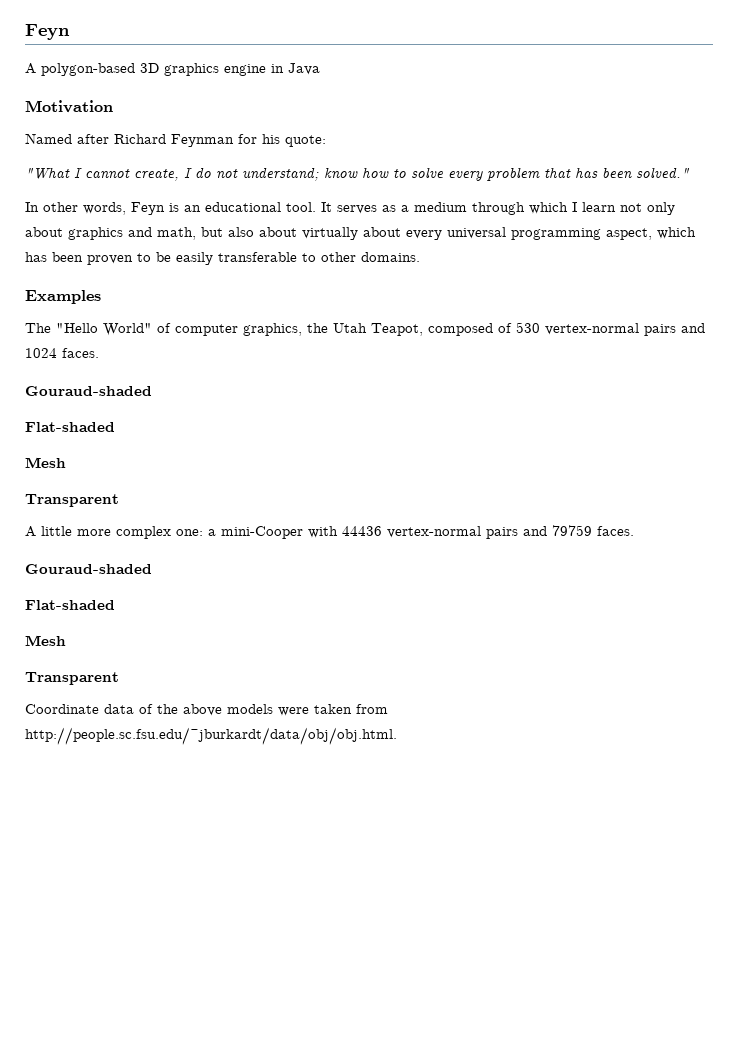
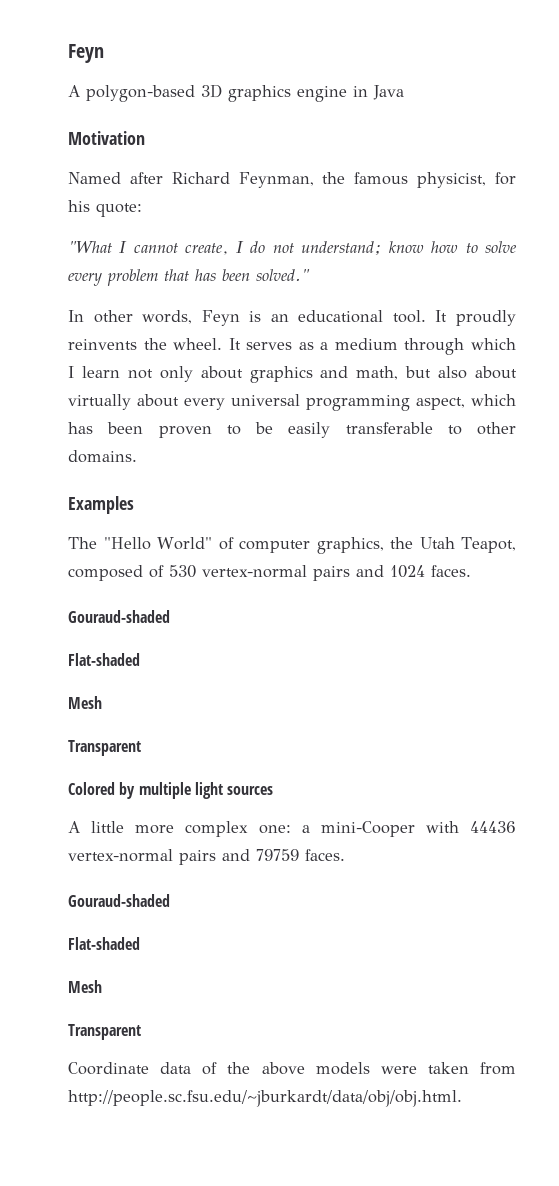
- Named after Richard Feynman for his quote:
+ Named after Richard Feynman, the famous physicist, for his quote:
- It serves as a medium through which I learn not only about graphics and math, but also about virtually about every universal programming aspect, which has been proven to be easily transferable to other domains.
+ It proudly reinvents the wheel. It serves as a medium through which I learn not only about graphics and math, but also about virtually about every universal programming aspect, which has been proven to be easily transferable to other domains.
+ Colored by multiple light sources

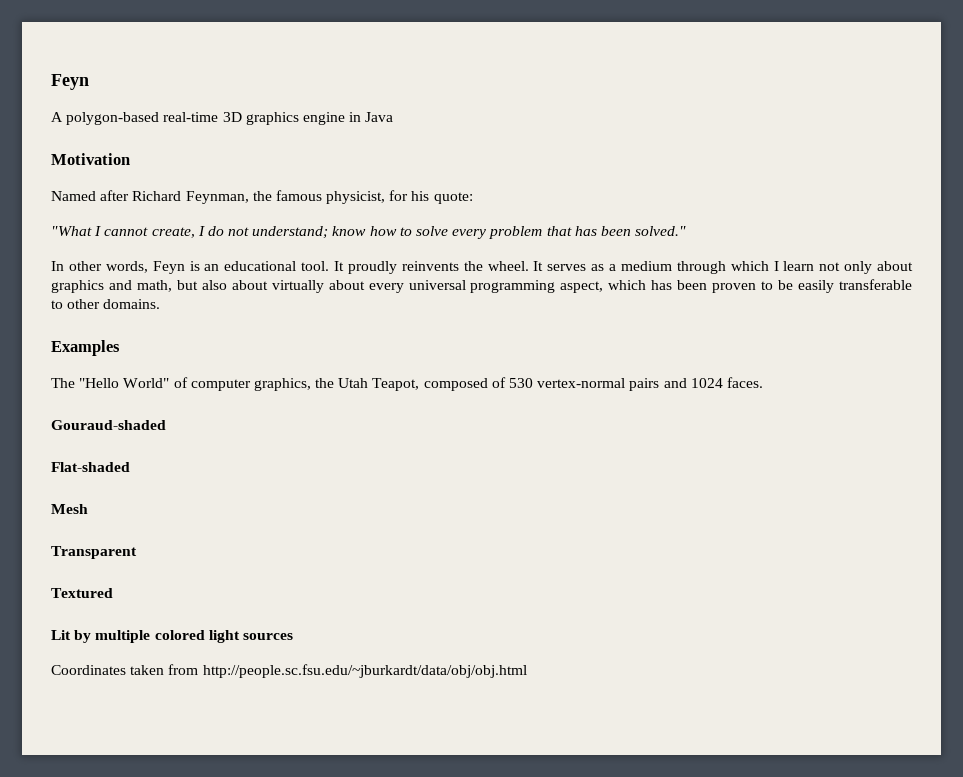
- A polygon-based 3D graphics engine in Java
+ A polygon-based real-time 3D graphics engine in Java
- Colored by multiple light sources
+ Textured
+ Lit by multiple colored light sources
- A little more complex one: a mini-Cooper with 44436 vertex-normal pairs and 79759 faces.
- Gouraud-shaded
- Flat-shaded
- Mesh
- Transparent
- Coordinate data of the above models were taken from http://people.sc.fsu.edu/~jburkardt/data/obj/obj.html.
+ Coordinates taken from http://people.sc.fsu.edu/~jburkardt/data/obj/obj.html

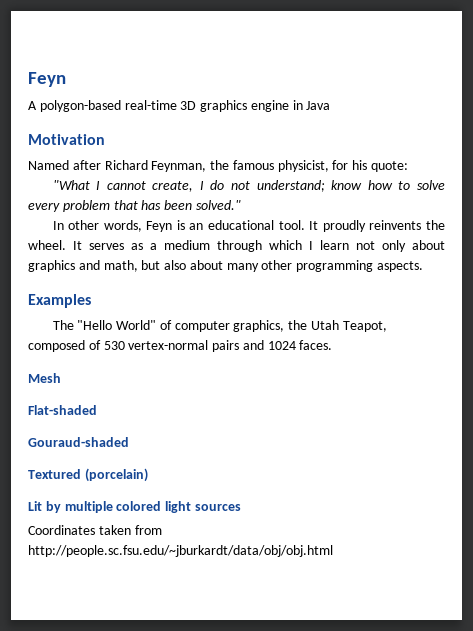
- It serves as a medium through which I learn not only about graphics and math, but also about virtually about every universal programming aspect, which has been proven to be easily transferable to other domains.
+ It serves as a medium through which I learn not only about graphics and math, but also about many other programming aspects.
- Gouraud-shaded
+ Mesh
- Mesh
- Transparent
+ Gouraud-shaded
- Textured
+ Textured (porcelain)

